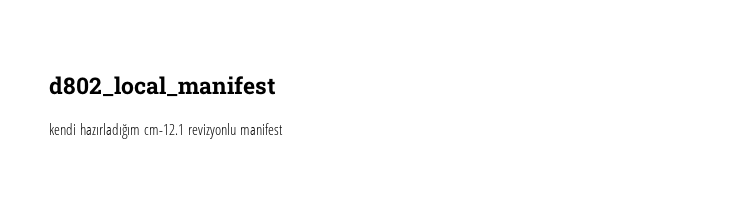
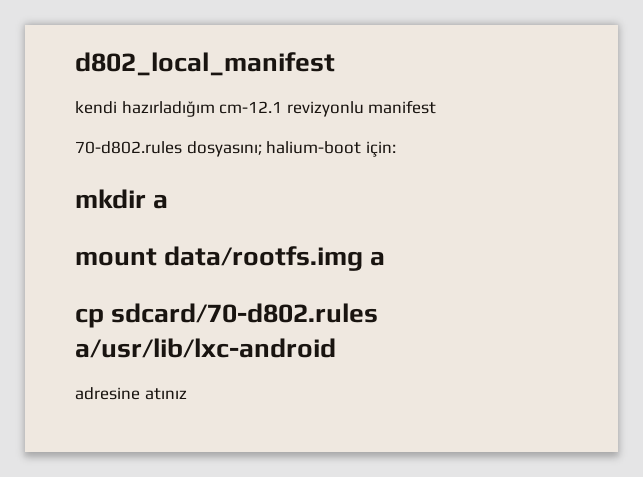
+ 70-d802.rules dosyasını; halium-boot için:
+ mkdir a
+ mount data/rootfs.img a
+ cp sdcard/70-d802.rules a/usr/lib/lxc-android
+ adresine atınız

